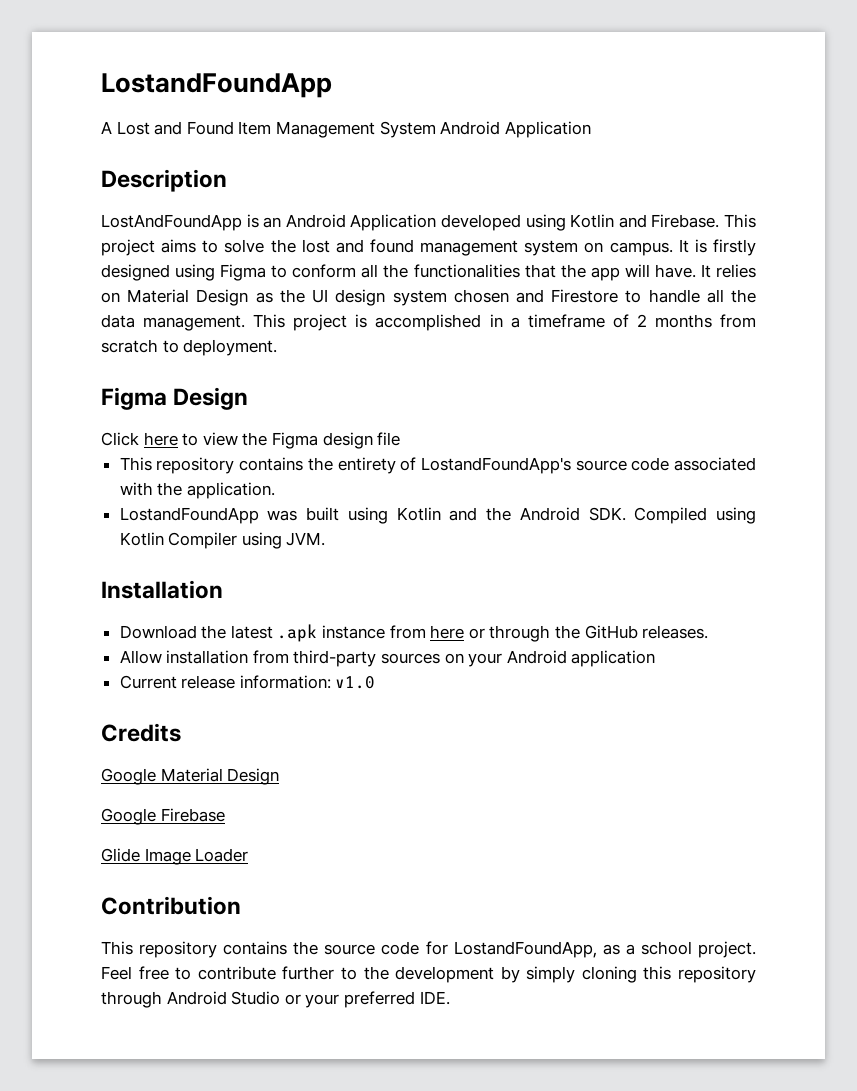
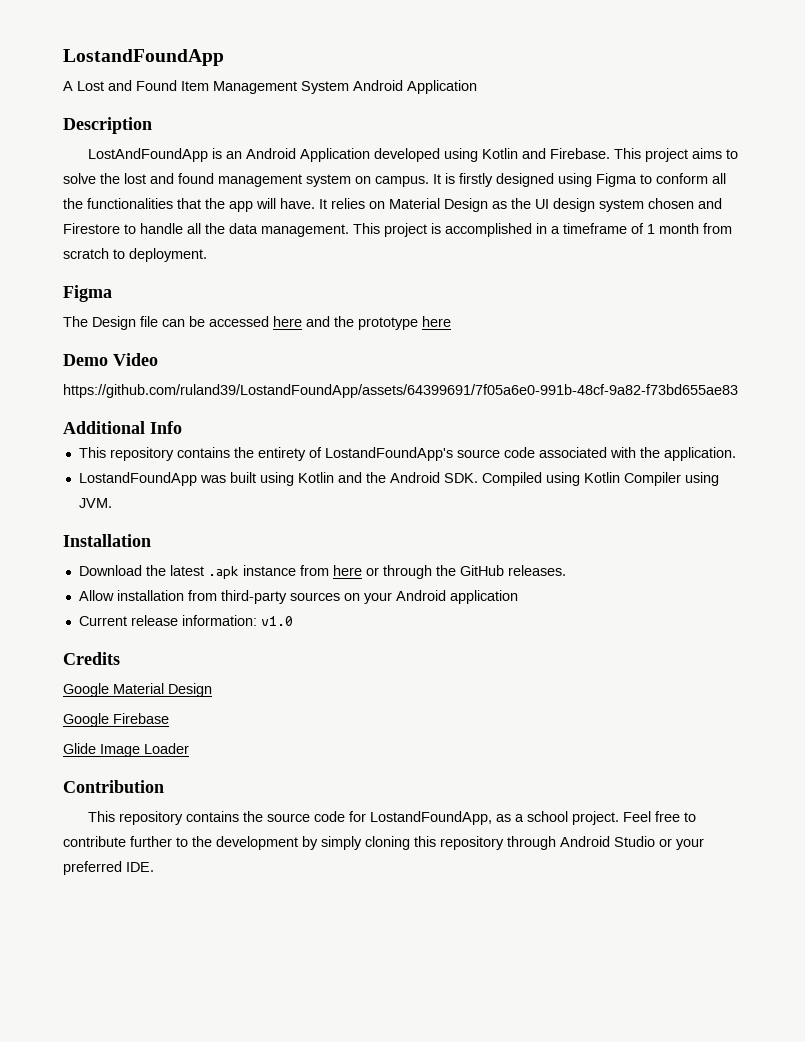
- This project is accomplished in a timeframe of 2 months from scratch to deployment.
- Figma Design
- Click here to view the Figma design file
+ This project is accomplished in a timeframe of 1 month from scratch to deployment.
+ Figma
+ The Design file can be accessed here and the prototype here
+ Demo Video
+ https://github.com/ruland39/LostandFoundApp/assets/64399691/7f05a6e0-991b-48cf-9a82-f73bd655ae83
+ Additional Info

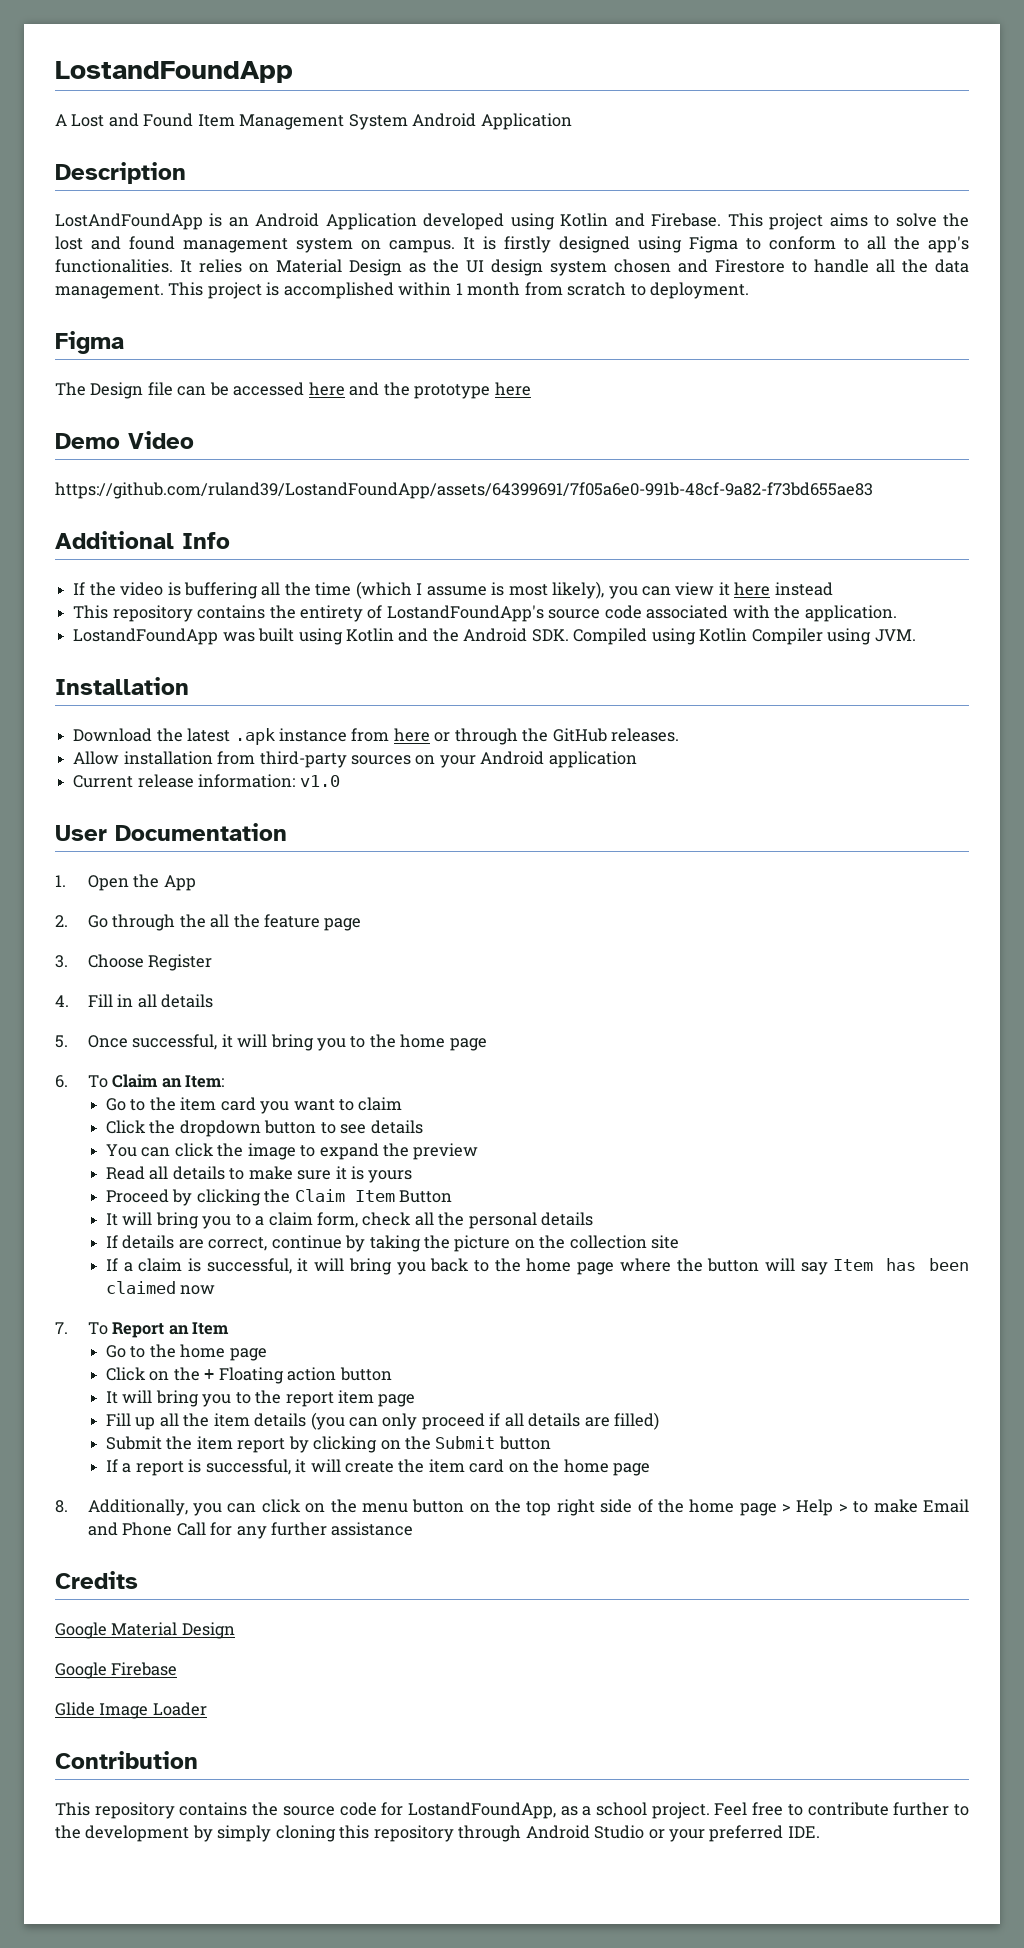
- It is firstly designed using Figma to conform all the functionalities that the app will have.
+ It is firstly designed using Figma to conform to all the app's functionalities.
- This project is accomplished in a timeframe of 1 month from scratch to deployment.
+ This project is accomplished within 1 month from scratch to deployment.
+ If the video is buffering all the time (which I assume is most likely), you can view it here instead
+ User Documentation
+ 1. Open the App
+ 2. Go through the all the feature page
+ 3. Choose Register
+ 4. Fill in all details
+ 5. Once successful, it will bring you to the home page
+ 6. To Claim an Item:
+ Go to the item card you want to claim
+ Click the dropdown button to see details
+ You can click the image to expand the preview
+ Read all details to make sure it is yours
+ Proceed by clicking the Claim Item Button
+ It will bring you to a claim form, check all the personal details
+ If details are correct, continue by taking the picture on the collection site
+ If a claim is successful, it will bring you back to the home page where the button will say Item has been claimed now
+ 7. To Report an Item
+ Go to the home page
+ Click on the + Floating action button
+ It will bring you to the report item page
+ Fill up all the item details (you can only proceed if all details are filled)
+ Submit the item report by clicking on the Submit button
+ If a report is successful, it will create the item card on the home page
+ 8. Additionally, you can click on the menu button on the top right side of the home page > Help > to make Email and Phone Call for any further assistance

